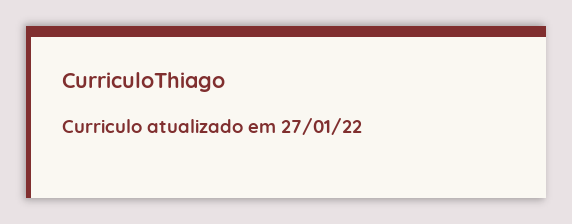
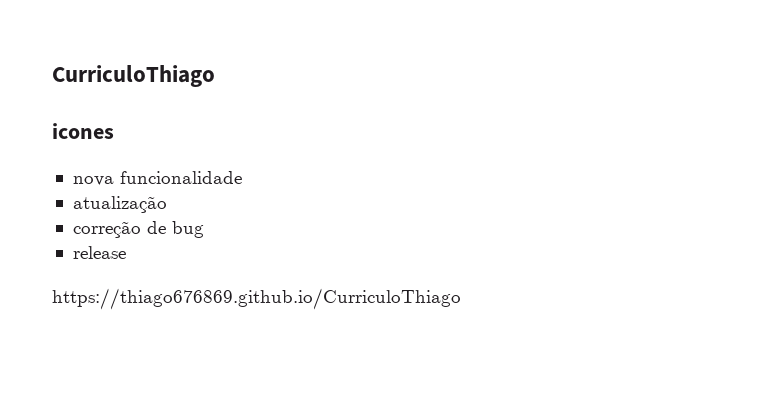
- Curriculo atualizado em 27/01/22
+ icones
+ nova funcionalidade
+ atualização
+ correção de bug
+ release
+ https://thiago676869.github.io/CurriculoThiago

